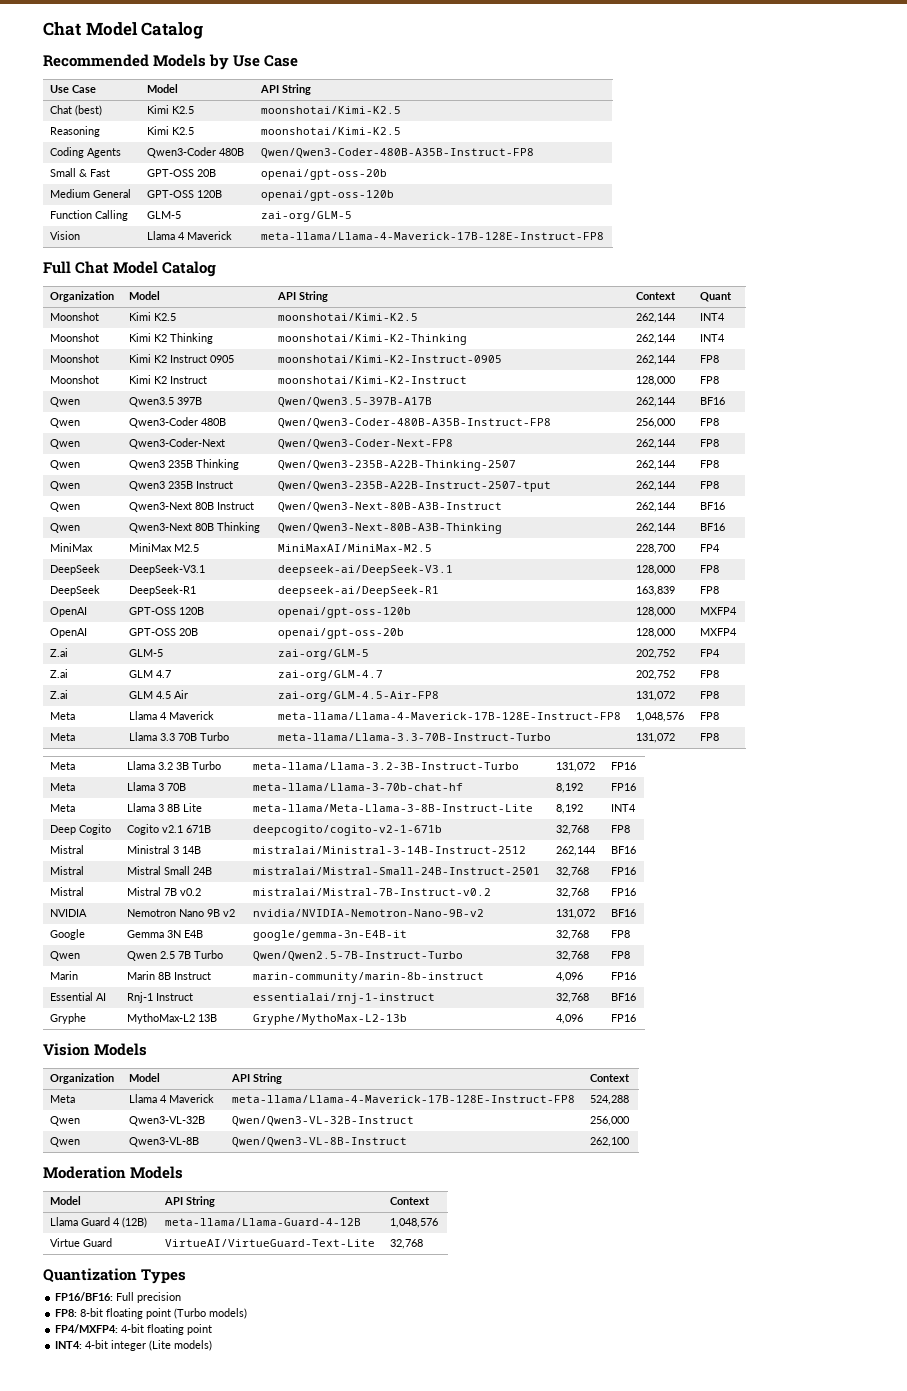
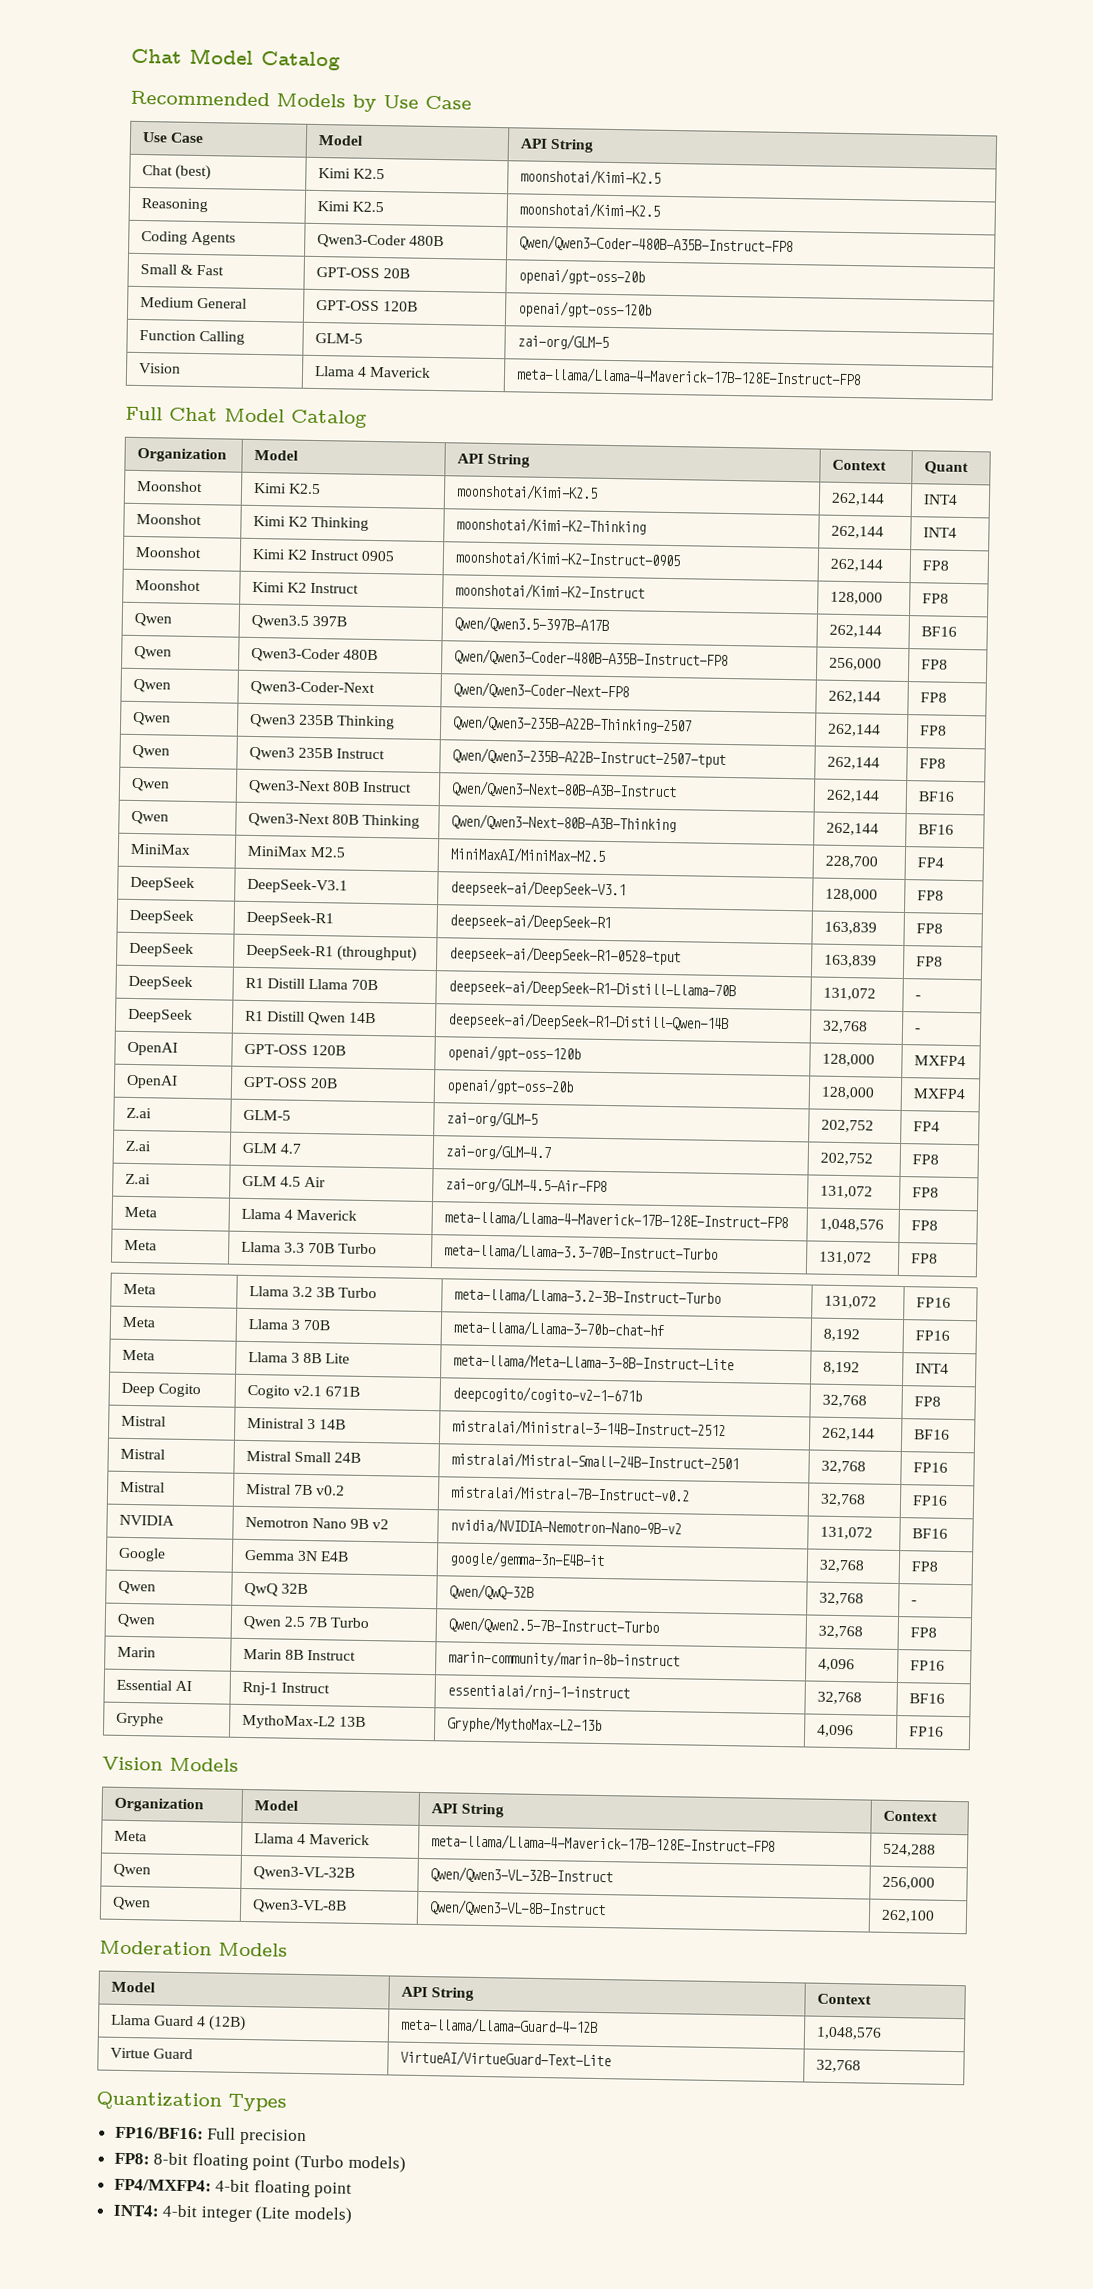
+ DeepSeek | DeepSeek-R1 (throughput) | deepseek-ai/DeepSeek-R1-0528-tput | 163,839 | FP8
+ DeepSeek | R1 Distill Llama 70B | deepseek-ai/DeepSeek-R1-Distill-Llama-70B | 131,072 | -
+ DeepSeek | R1 Distill Qwen 14B | deepseek-ai/DeepSeek-R1-Distill-Qwen-14B | 32,768 | -
+ Qwen | QwQ 32B | Qwen/QwQ-32B | 32,768 | -

